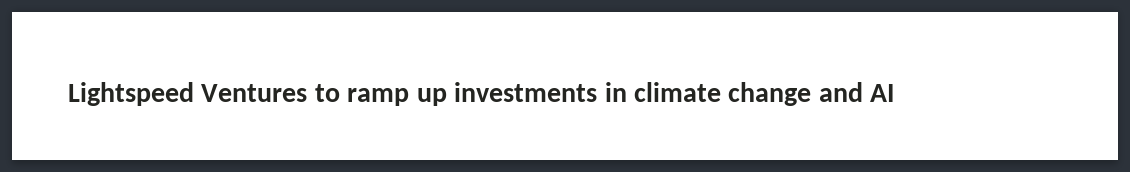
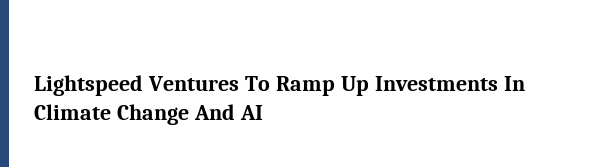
- Lightspeed Ventures to ramp up investments in climate change and AI
+ Lightspeed Ventures To Ramp Up Investments In Climate Change And AI

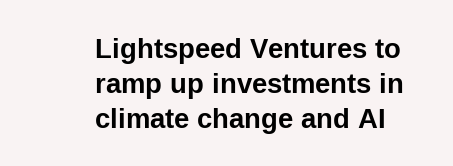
- Lightspeed Ventures To Ramp Up Investments In Climate Change And AI
+ Lightspeed Ventures to ramp up investments in climate change and AI

